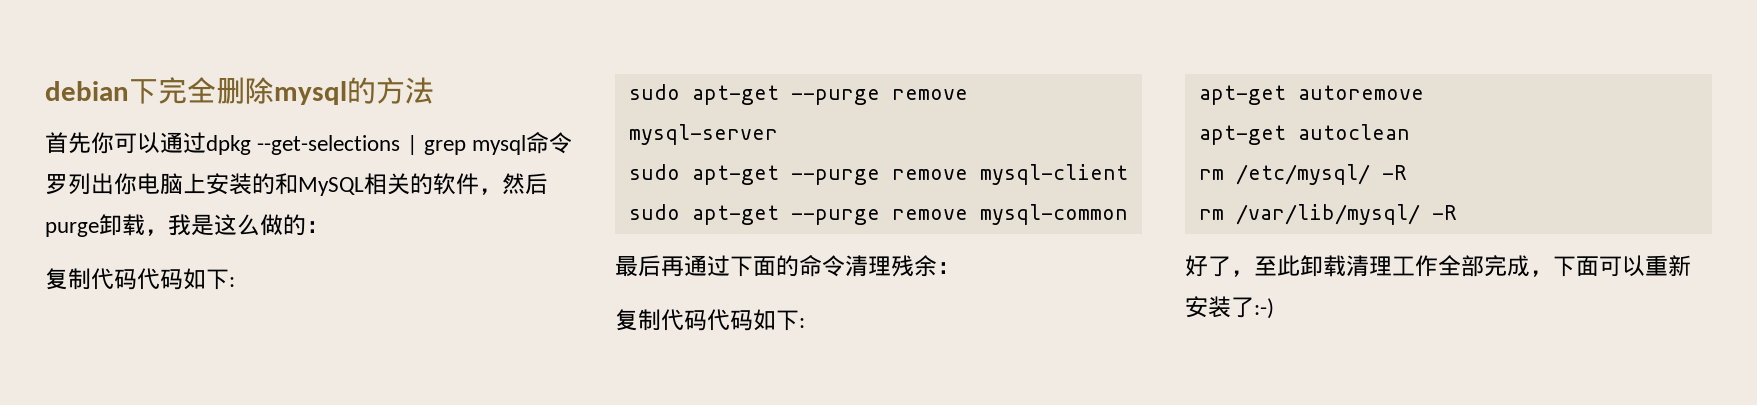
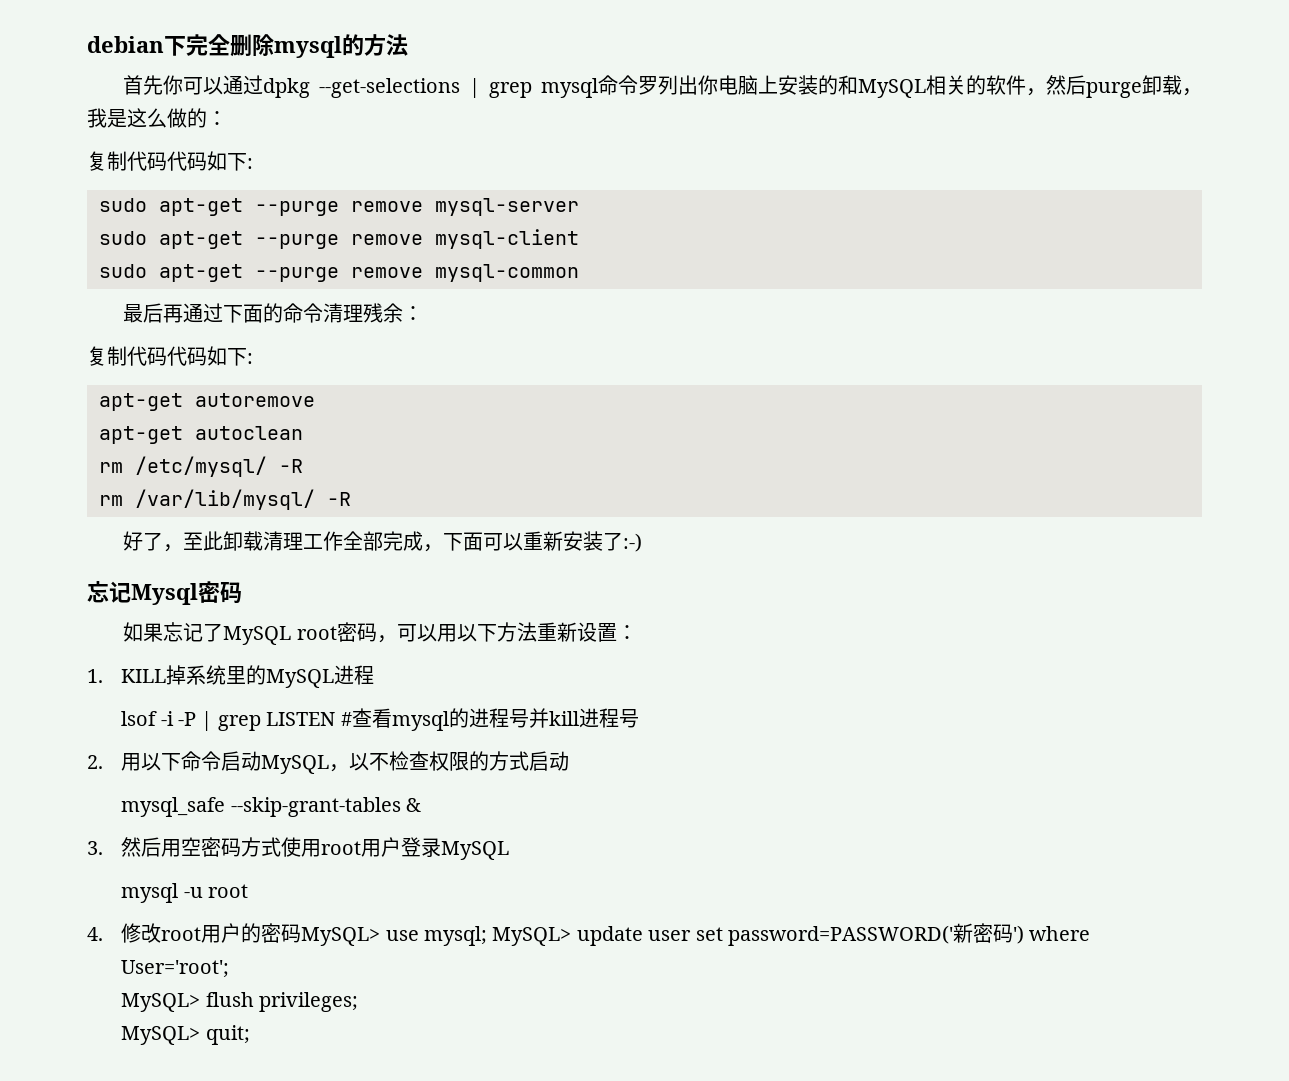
+ 忘记Mysql密码
+ 如果忘记了MySQL root密码，可以用以下方法重新设置：
+ 1. KILL掉系统里的MySQL进程
+ lsof -i -P | grep LISTEN #查看mysql的进程号并kill进程号
+ 2.用以下命令启动MySQL，以不检查权限的方式启动
+ mysql_safe --skip-grant-tables &
+ 3.然后用空密码方式使用root用户登录MySQL
+ mysql -u root
+ 4.修改root用户的密码MySQL> use mysql; MySQL> update user set password=PASSWORD('新密码') where User='root';
+ MySQL> flush privileges;
+ MySQL> quit;

